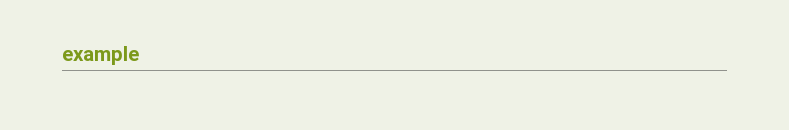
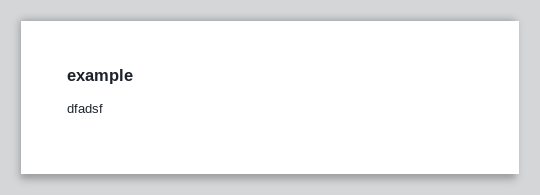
+ dfadsf

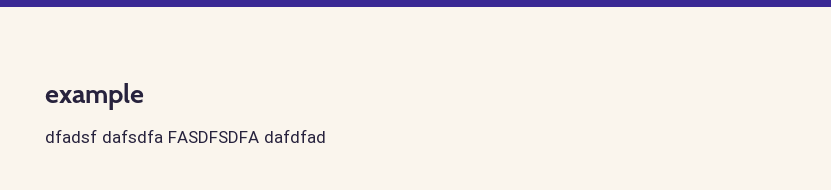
- dfadsf
+ dfadsf dafsdfa FASDFSDFA dafdfad

